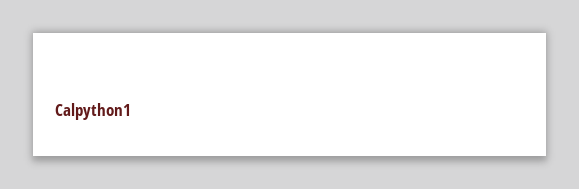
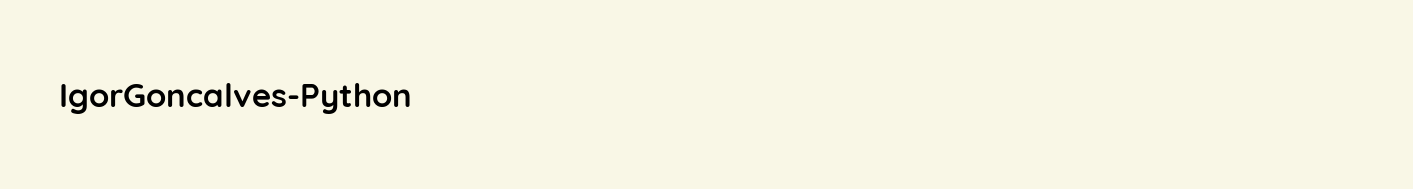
- Calpython1
+ IgorGoncalves-Python

